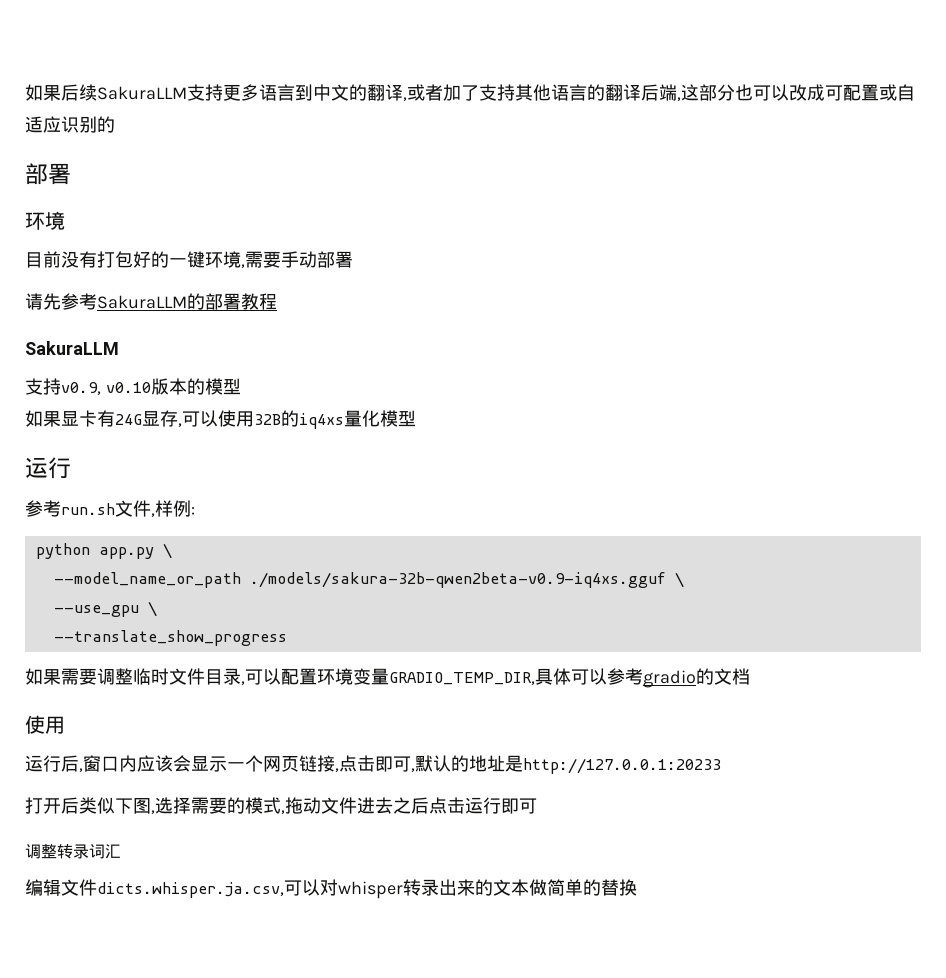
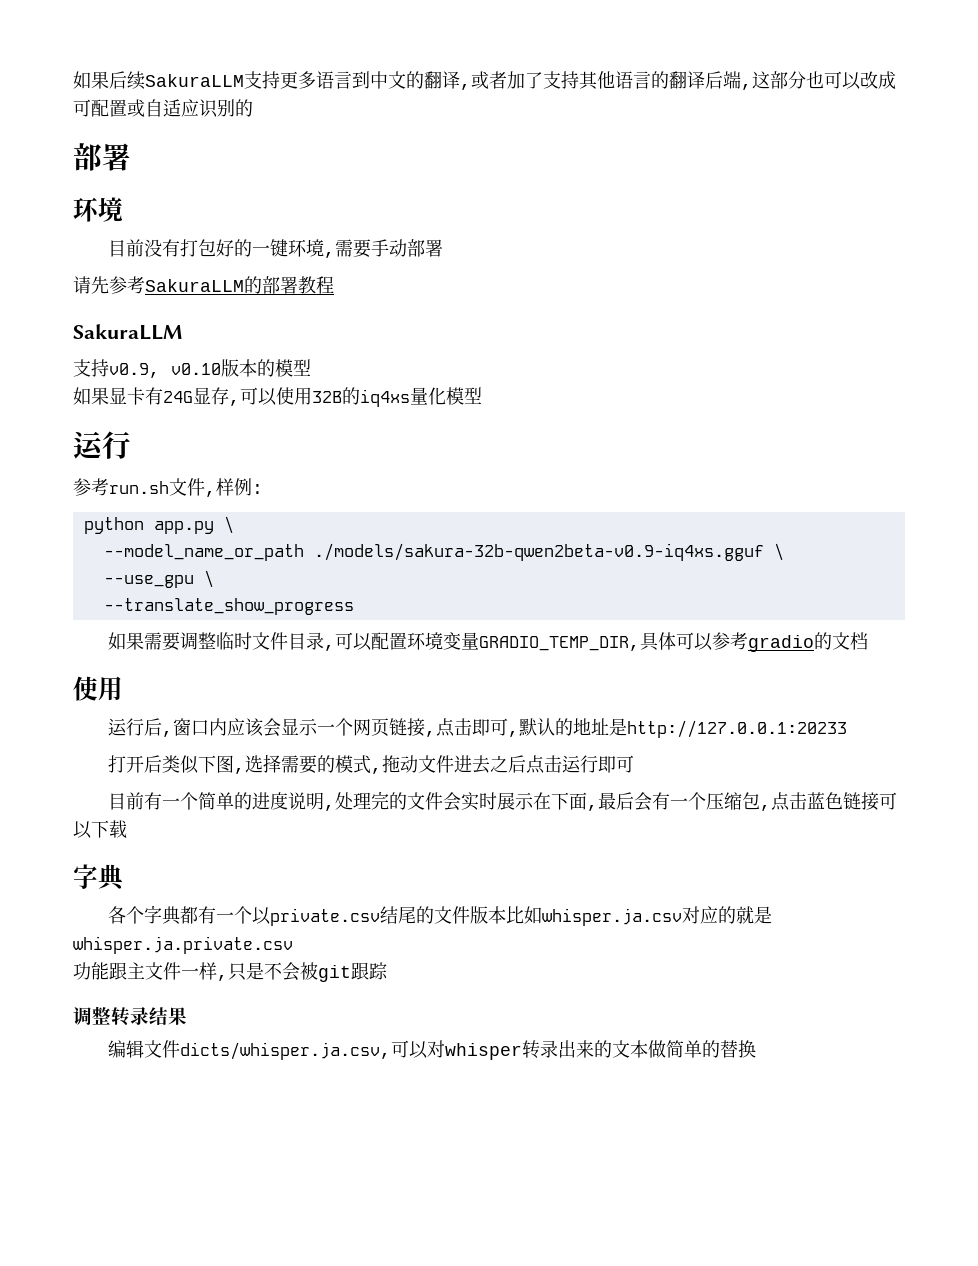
+ 目前有一个简单的进度说明,处理完的文件会实时展示在下面,最后会有一个压缩包,点击蓝色链接可以下载
+ 字典
+ 各个字典都有一个以private.csv结尾的文件版本比如whisper.ja.csv对应的就是whisper.ja.private.csv
+ 功能跟主文件一样,只是不会被git跟踪
- 调整转录词汇
+ 调整转录结果
- 编辑文件dicts.whisper.ja.csv,可以对whisper转录出来的文本做简单的替换
+ 编辑文件dicts/whisper.ja.csv,可以对whisper转录出来的文本做简单的替换

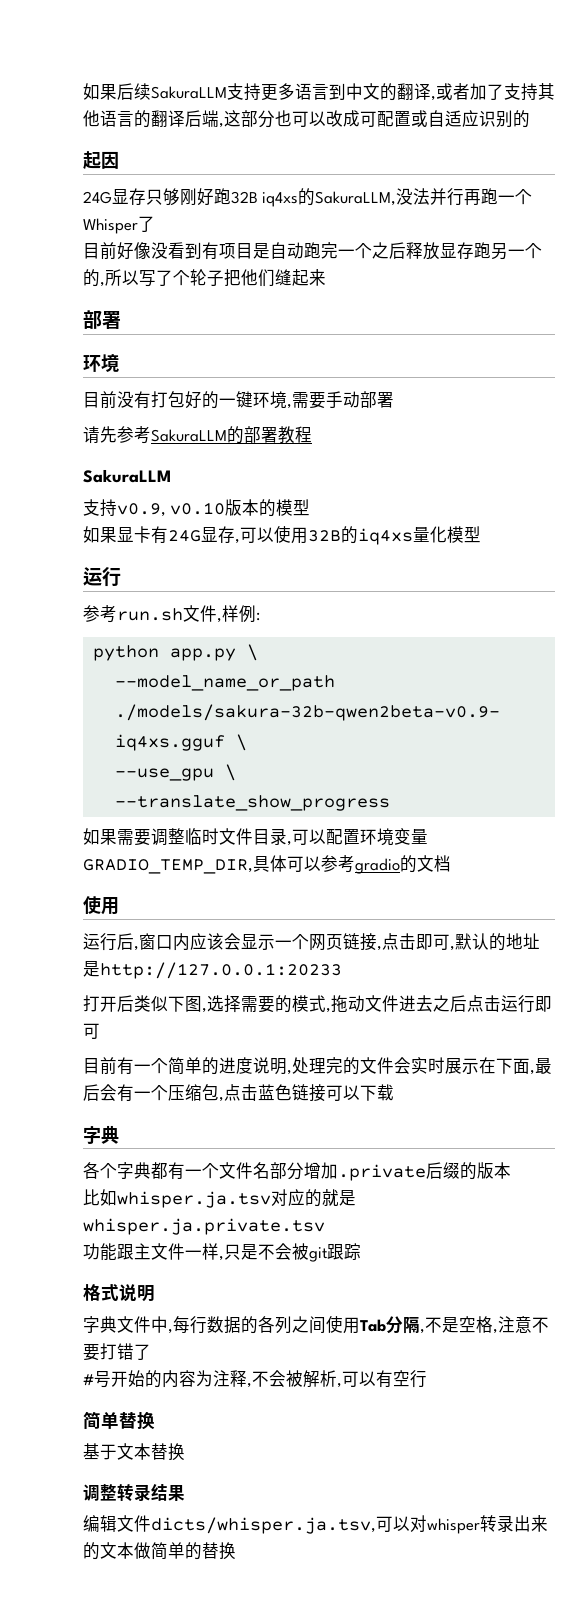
+ 起因
+ 24G显存只够刚好跑32B iq4xs的SakuraLLM,没法并行再跑一个Whisper了
+ 目前好像没看到有项目是自动跑完一个之后释放显存跑另一个的,所以写了个轮子把他们缝起来
- 各个字典都有一个以private.csv结尾的文件版本比如whisper.ja.csv对应的就是whisper.ja.private.csv
+ 各个字典都有一个文件名部分增加.private后缀的版本
+ 比如whisper.ja.tsv对应的就是whisper.ja.private.tsv
+ 格式说明
+ 字典文件中,每行数据的各列之间使用Tab分隔,不是空格,注意不要打错了
+ #号开始的内容为注释,不会被解析,可以有空行
+ 简单替换
+ 基于文本替换
- 编辑文件dicts/whisper.ja.csv,可以对whisper转录出来的文本做简单的替换
+ 编辑文件dicts/whisper.ja.tsv,可以对whisper转录出来的文本做简单的替换

